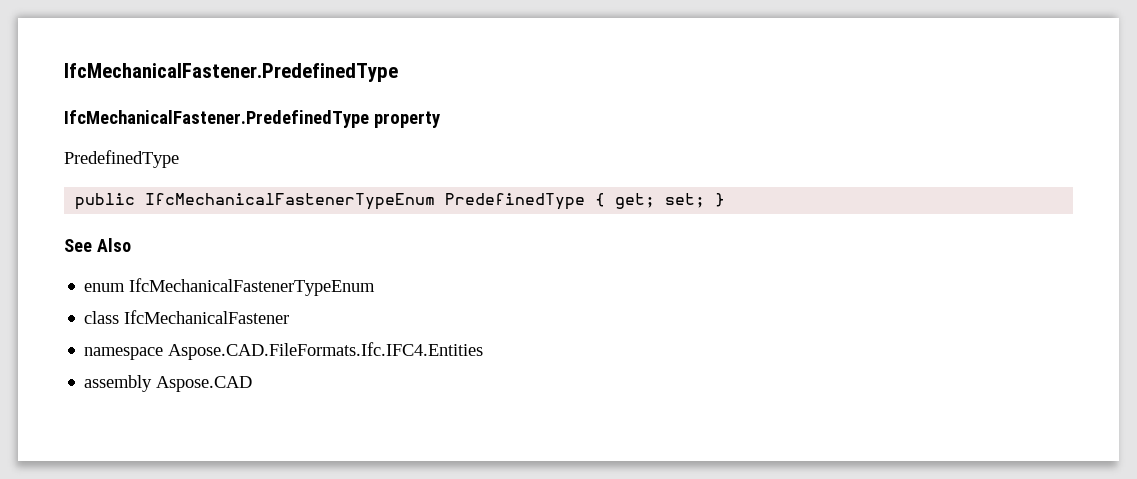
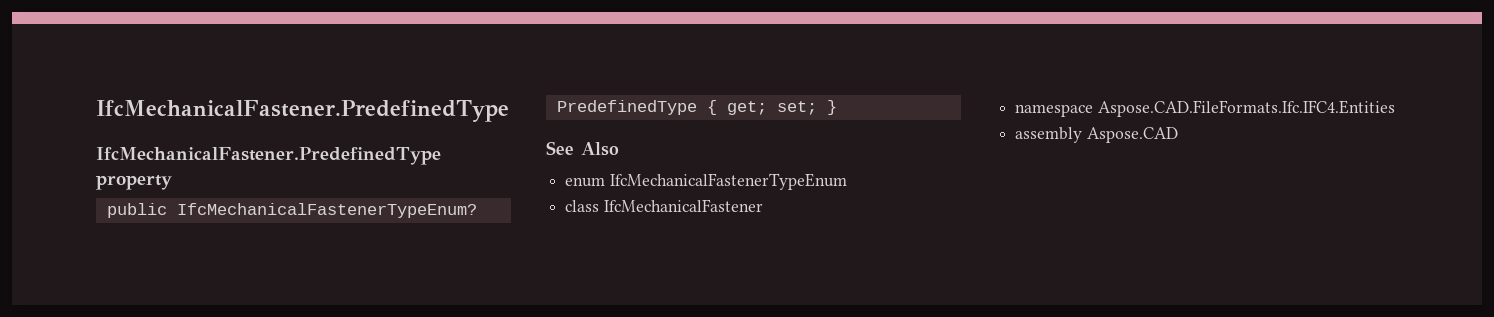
  IfcMechanicalFastener.PredefinedType property
- PredefinedType
- public IfcMechanicalFastenerTypeEnum PredefinedType { get; set; }
+ public IfcMechanicalFastenerTypeEnum? PredefinedType { get; set; }

